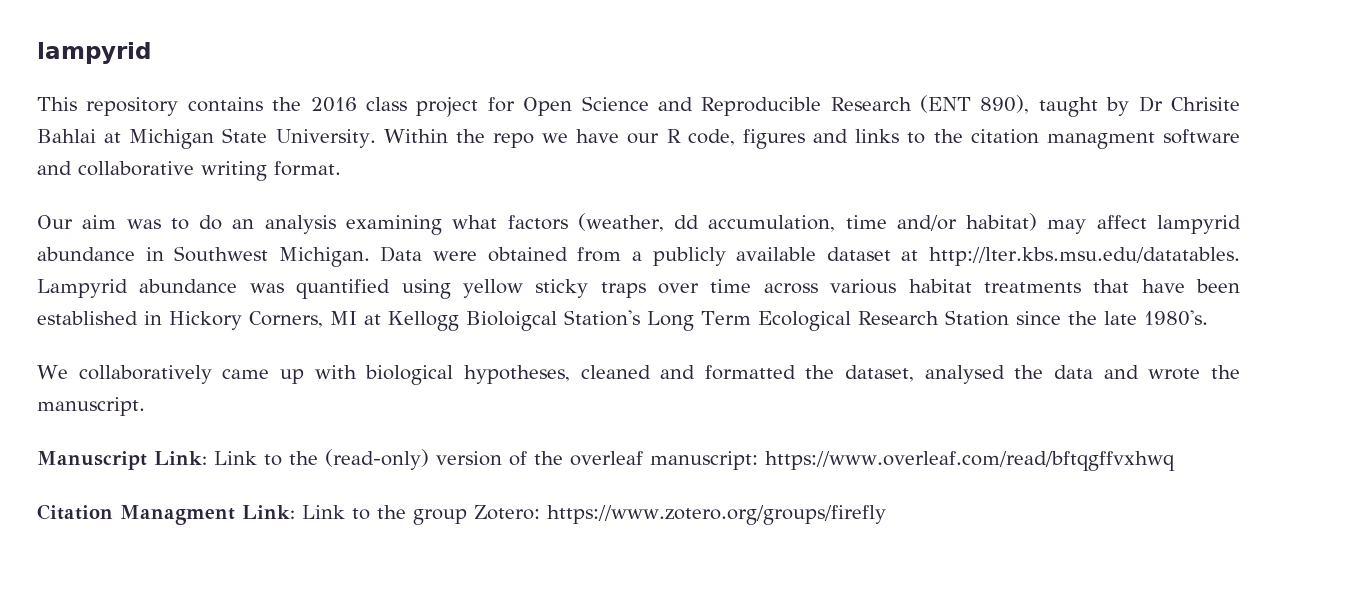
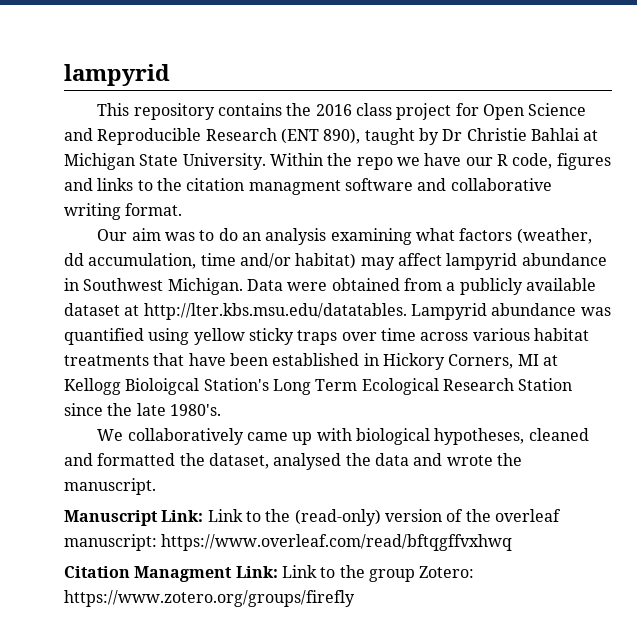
- This repository contains the 2016 class project for Open Science and Reproducible Research (ENT 890), taught by Dr Chrisite Bahlai at Michigan State University.
+ This repository contains the 2016 class project for Open Science and Reproducible Research (ENT 890), taught by Dr Christie Bahlai at Michigan State University.

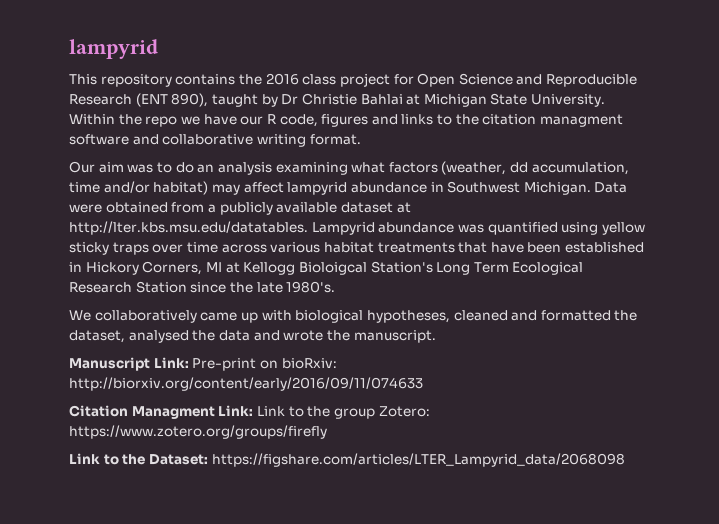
- Manuscript Link: Link to the (read-only) version of the overleaf manuscript: https://www.overleaf.com/read/bftqgffvxhwq
+ Manuscript Link: Pre-print on bioRxiv: http://biorxiv.org/content/early/2016/09/11/074633
+ Link to the Dataset: https://figshare.com/articles/LTER_Lampyrid_data/2068098

